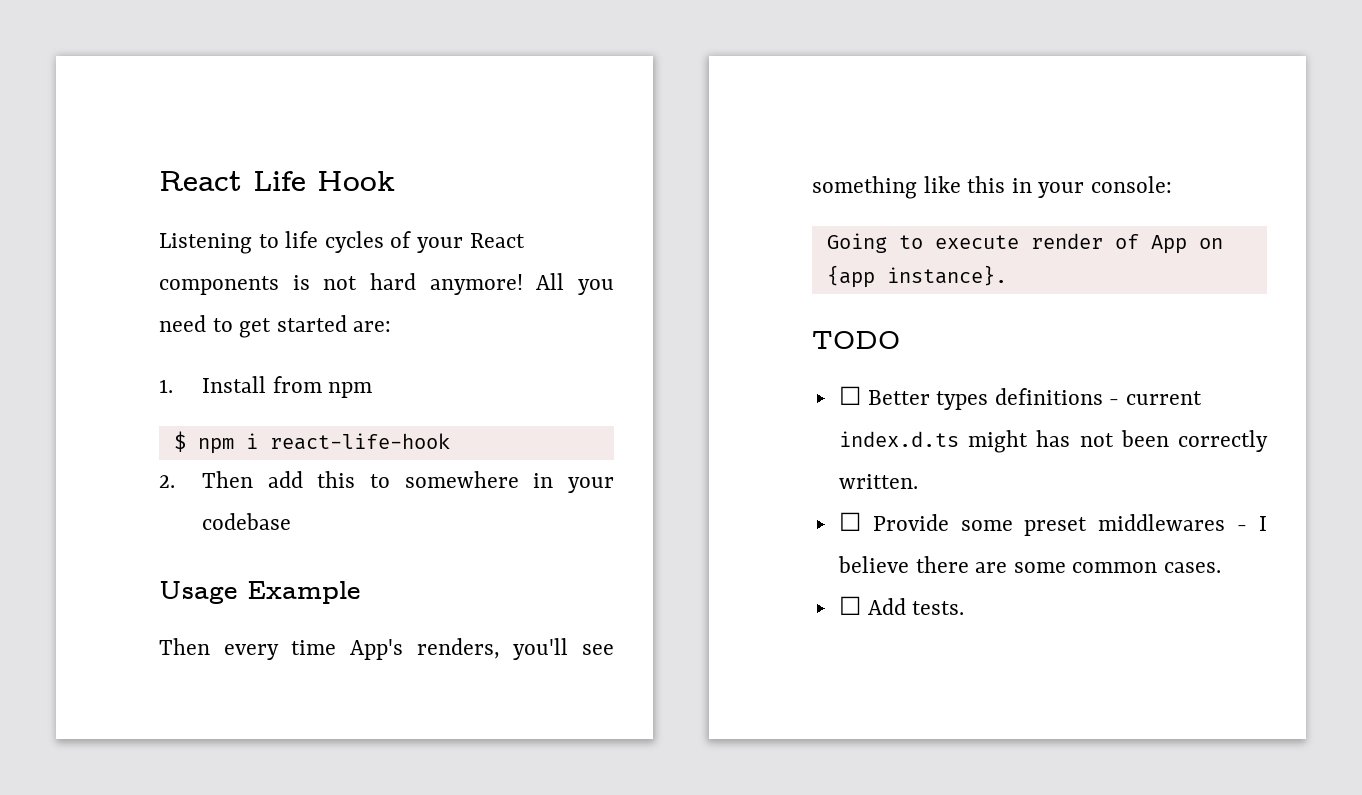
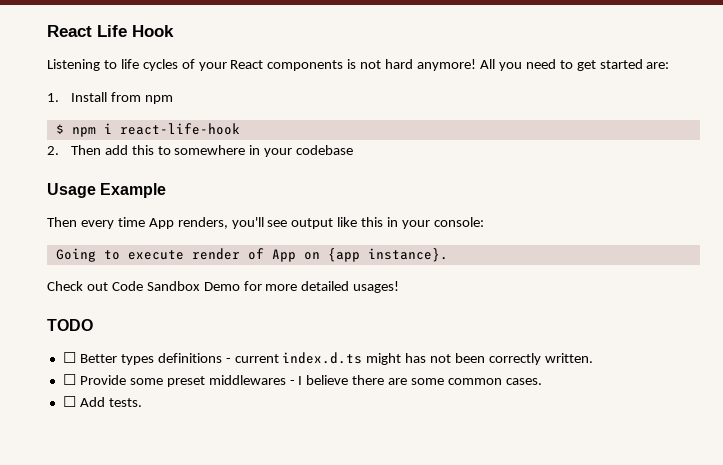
- Then every time App's renders, you'll see something like this in your console:
+ Then every time App renders, you'll see output like this in your console:
+ Check out Code Sandbox Demo for more detailed usages!

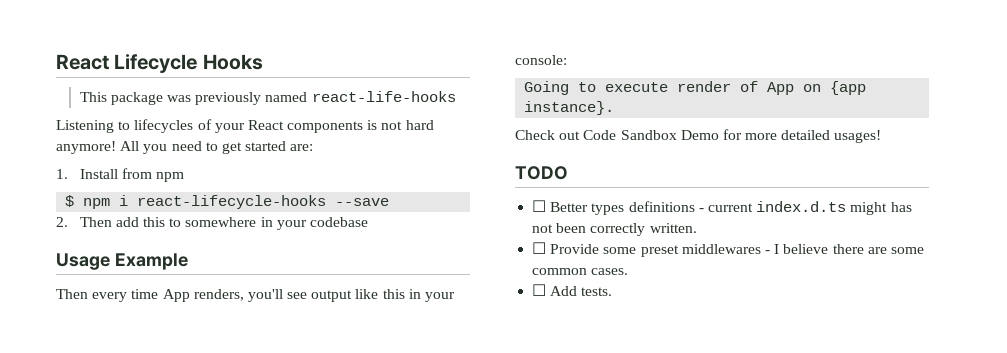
- React Life Hook
+ React Lifecycle Hooks
+ This package was previously named react-life-hooks
- Listening to life cycles of your React components is not hard anymore!
+ Listening to lifecycles of your React components is not hard anymore!
- $ npm i react-life-hook
+ $ npm i react-lifecycle-hooks --save

